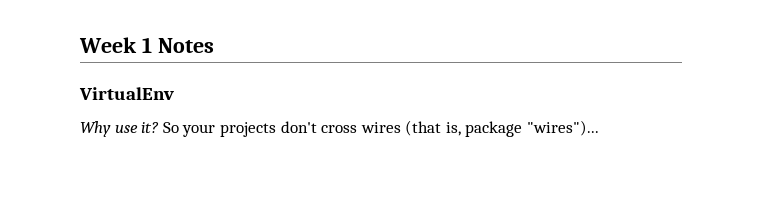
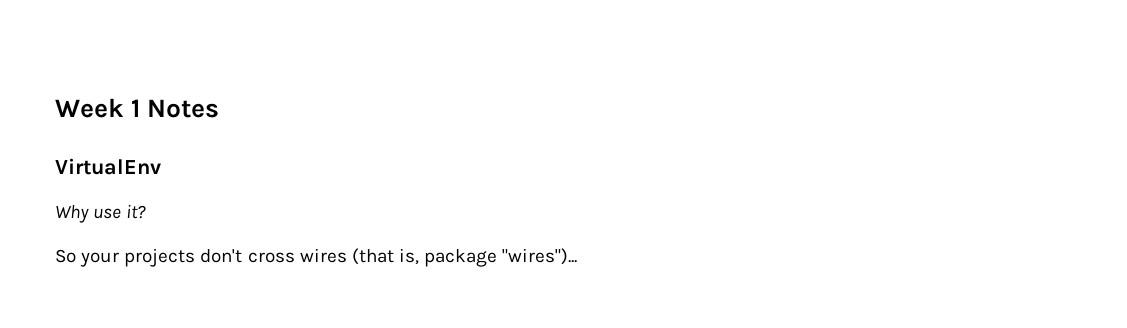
- Why use it? So your projects don't cross wires (that is, package "wires")...
+ Why use it?
+ So your projects don't cross wires (that is, package "wires")...

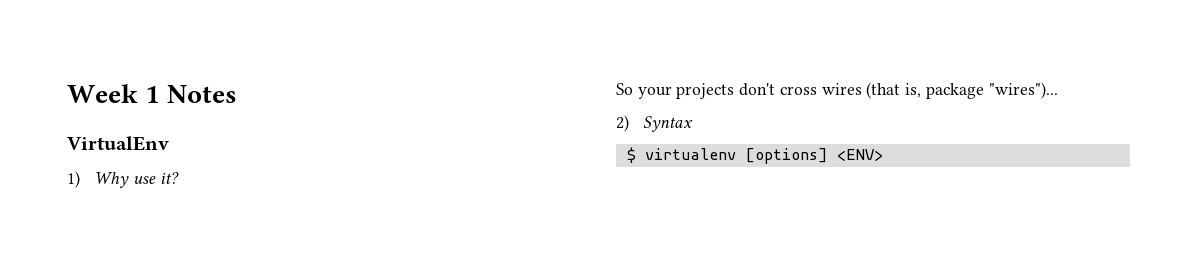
- Why use it?
+ 1) Why use it?
+ 2) Syntax
+ $ virtualenv [options] <ENV>

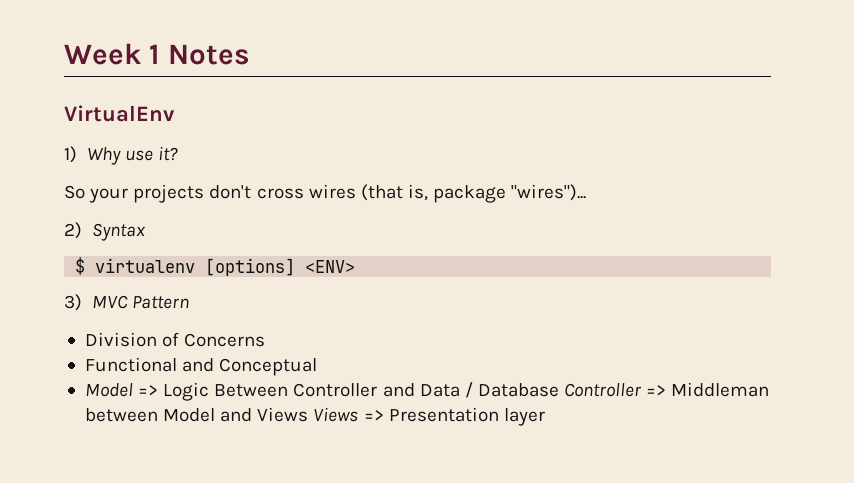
+ 3) MVC Pattern
+ Division of Concerns
+ Functional and Conceptual
+ Model => Logic Between Controller and Data / Database Controller => Middleman between Model and Views Views => Presentation layer

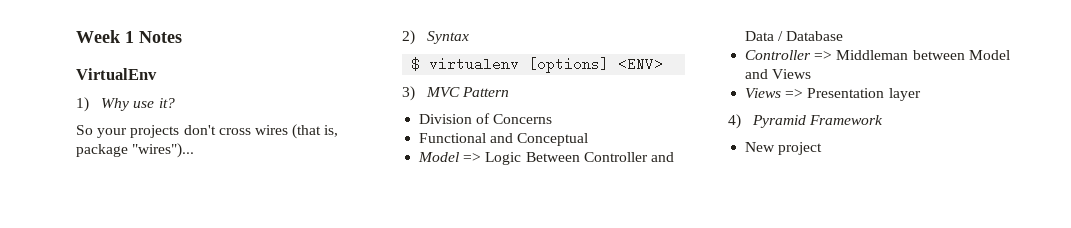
- Model => Logic Between Controller and Data / Database Controller => Middleman between Model and Views Views => Presentation layer
+ Model => Logic Between Controller and Data / Database
+ Controller => Middleman between Model and Views
+ Views => Presentation layer
+ 4) Pyramid Framework
+ New project

